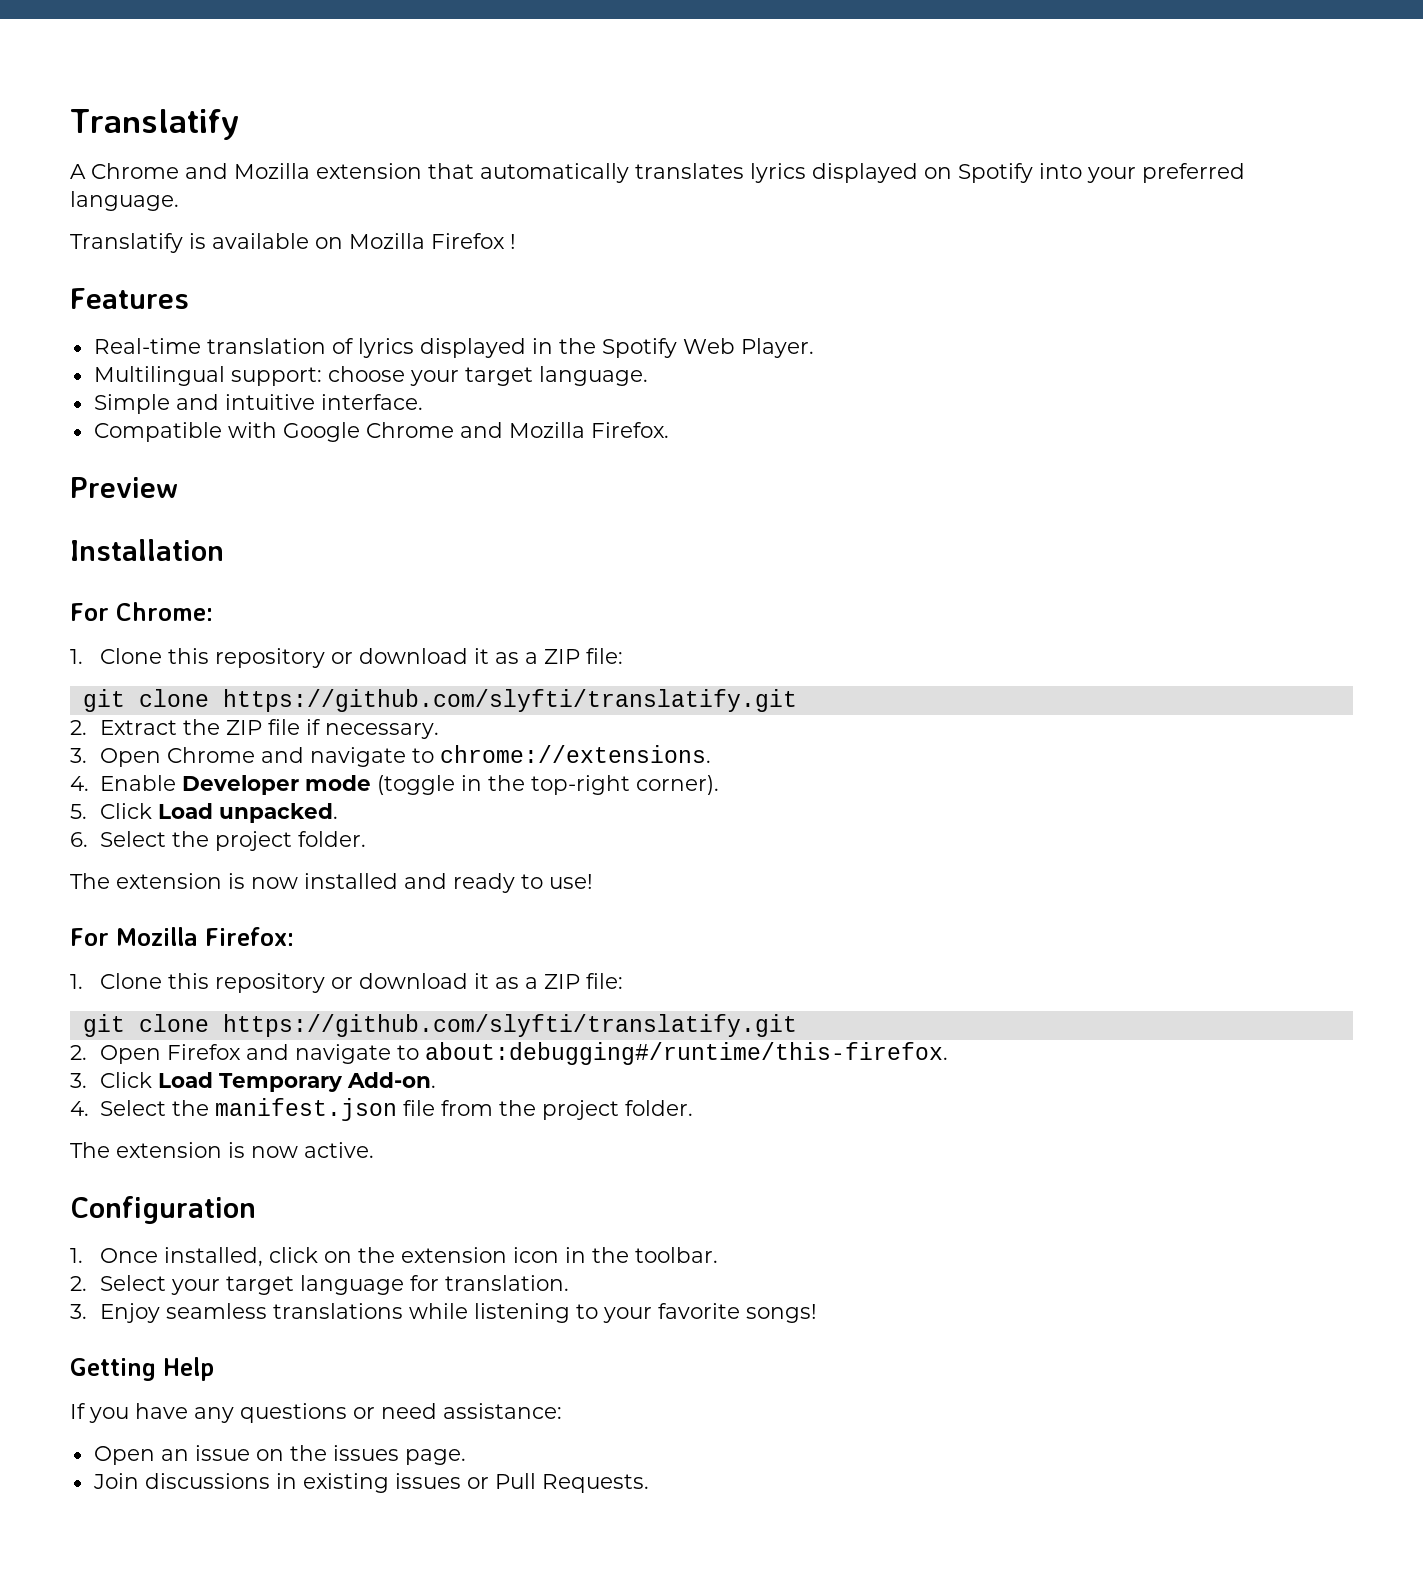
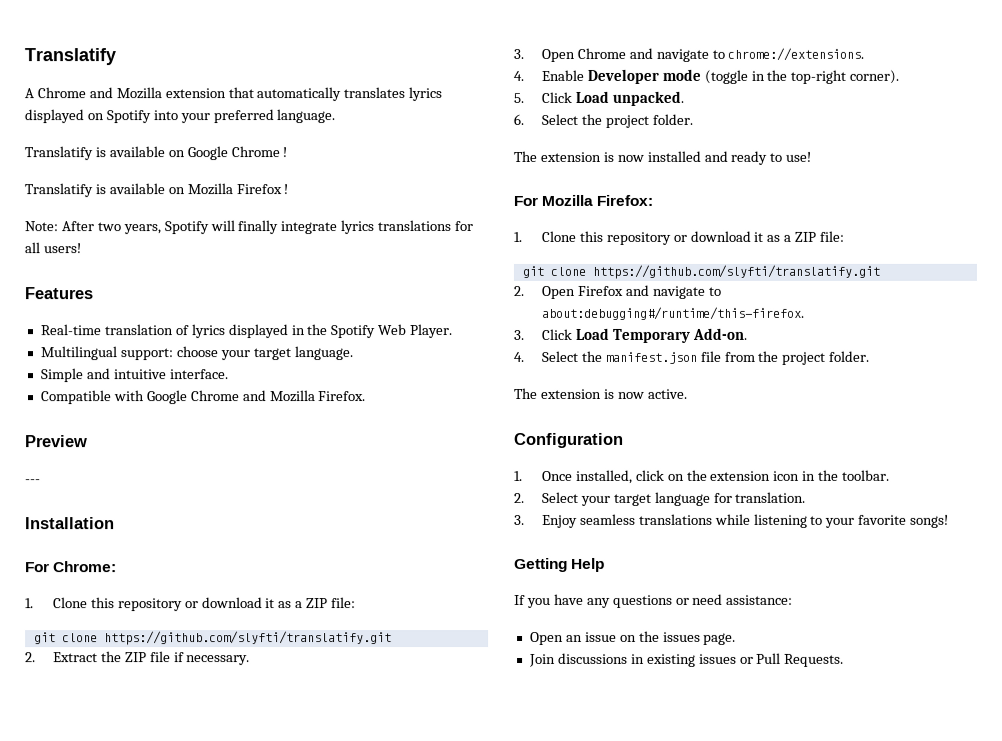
+ Translatify is available on Google Chrome !
+ Note: After two years, Spotify will finally integrate lyrics translations for all users!
+ ---

